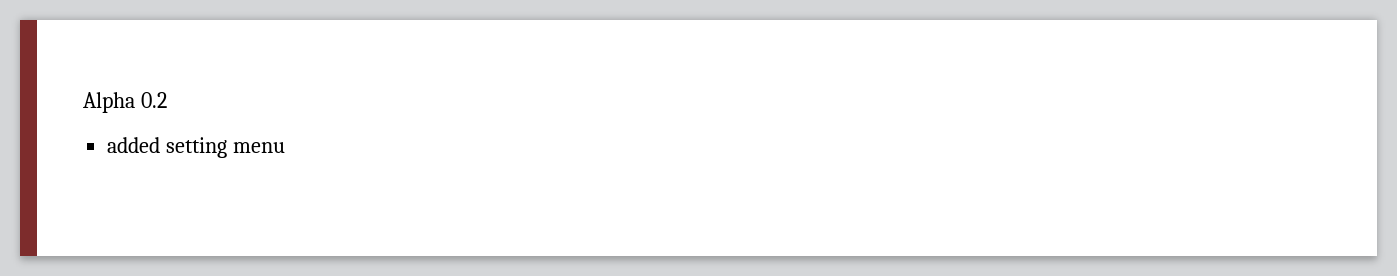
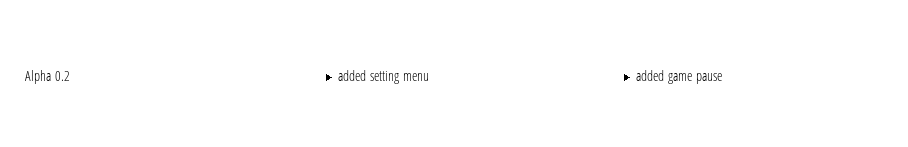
+ added game pause

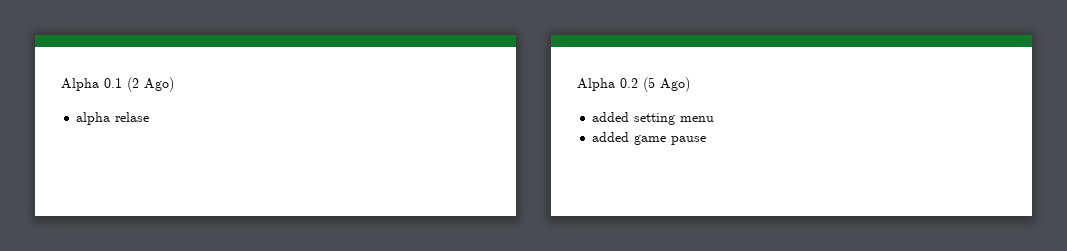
- Alpha 0.2
+ Alpha 0.1 (2 Ago)
+ alpha relase
+ Alpha 0.2 (5 Ago)

